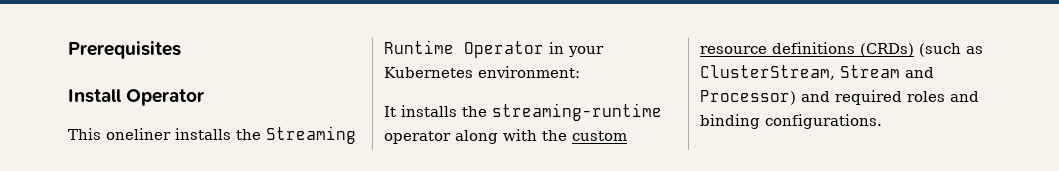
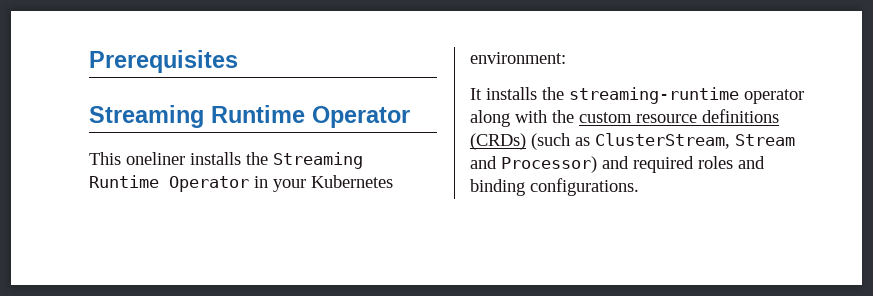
  Prerequisites
- Install Operator
+ Streaming Runtime Operator

